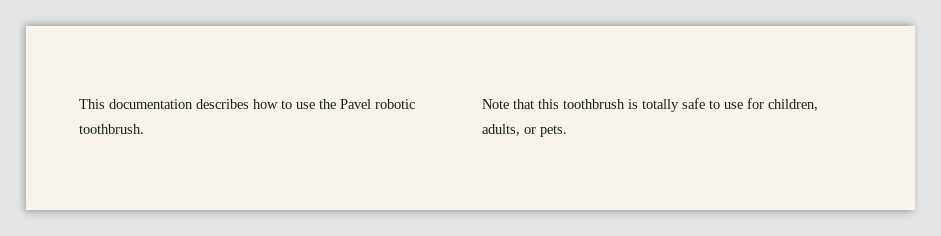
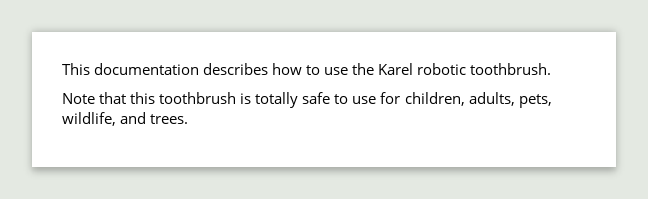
- This documentation describes how to use the Pavel robotic toothbrush.
+ This documentation describes how to use the Karel robotic toothbrush.
- Note that this toothbrush is totally safe to use for children, adults, or pets.
+ Note that this toothbrush is totally safe to use for children, adults, pets, wildlife, and trees.

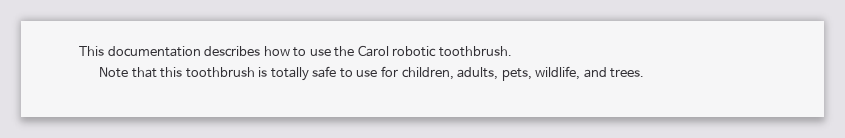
- This documentation describes how to use the Karel robotic toothbrush.
+ This documentation describes how to use the Carol robotic toothbrush.

